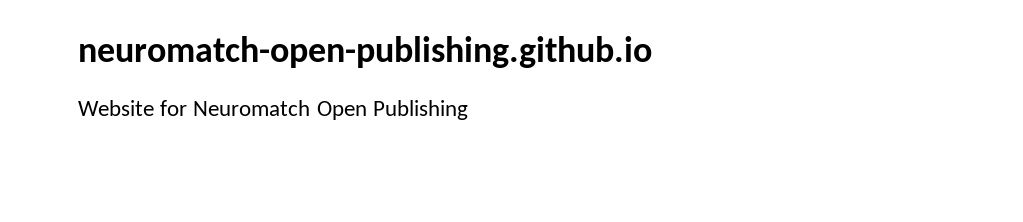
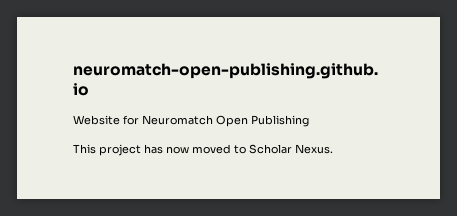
+ This project has now moved to Scholar Nexus.

